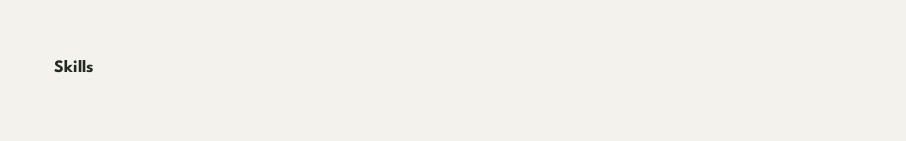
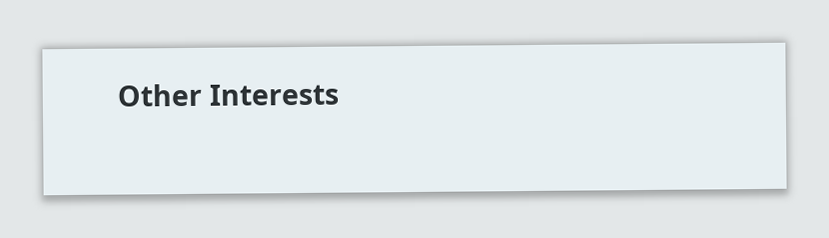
- Skills
+ Other Interests

